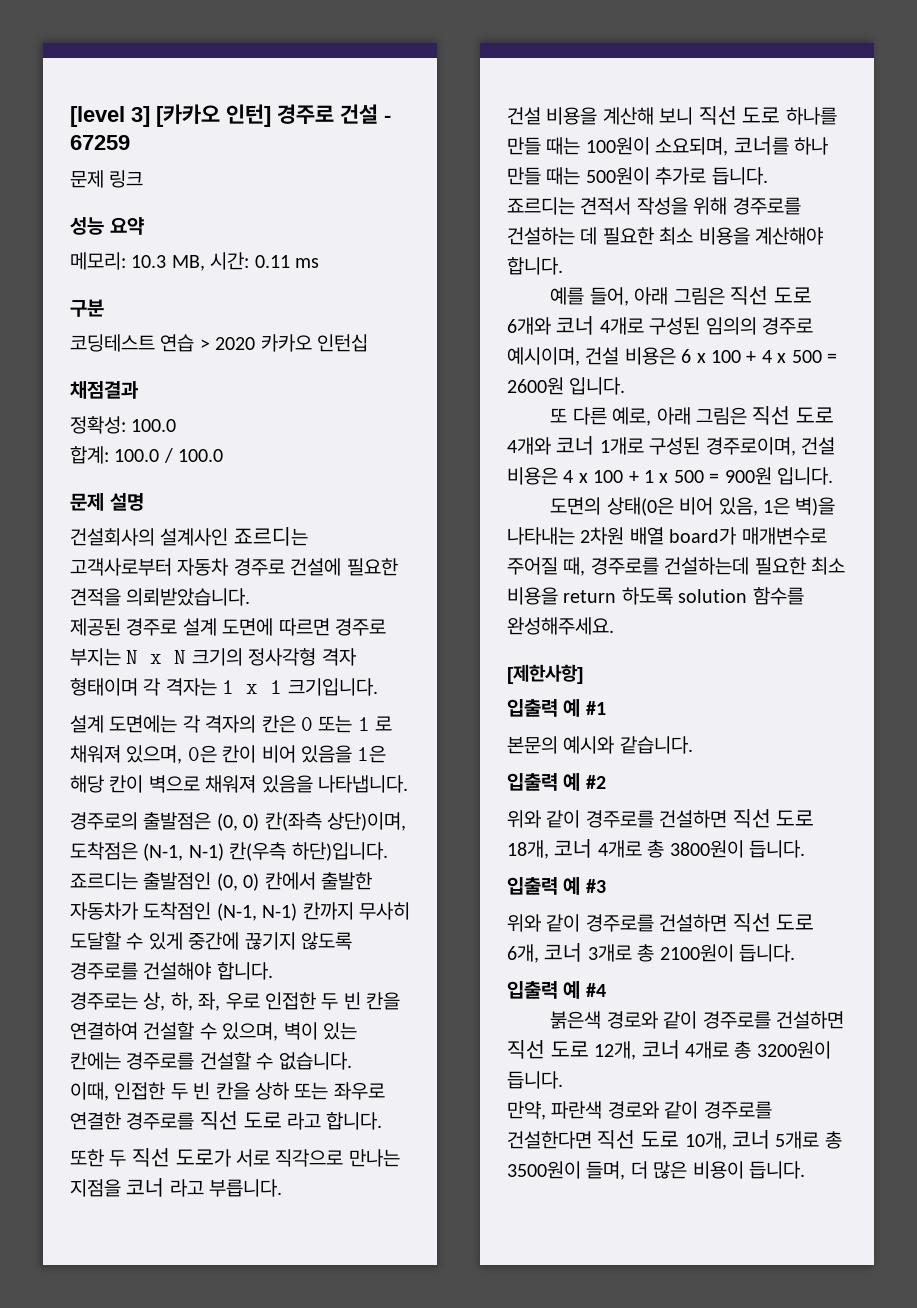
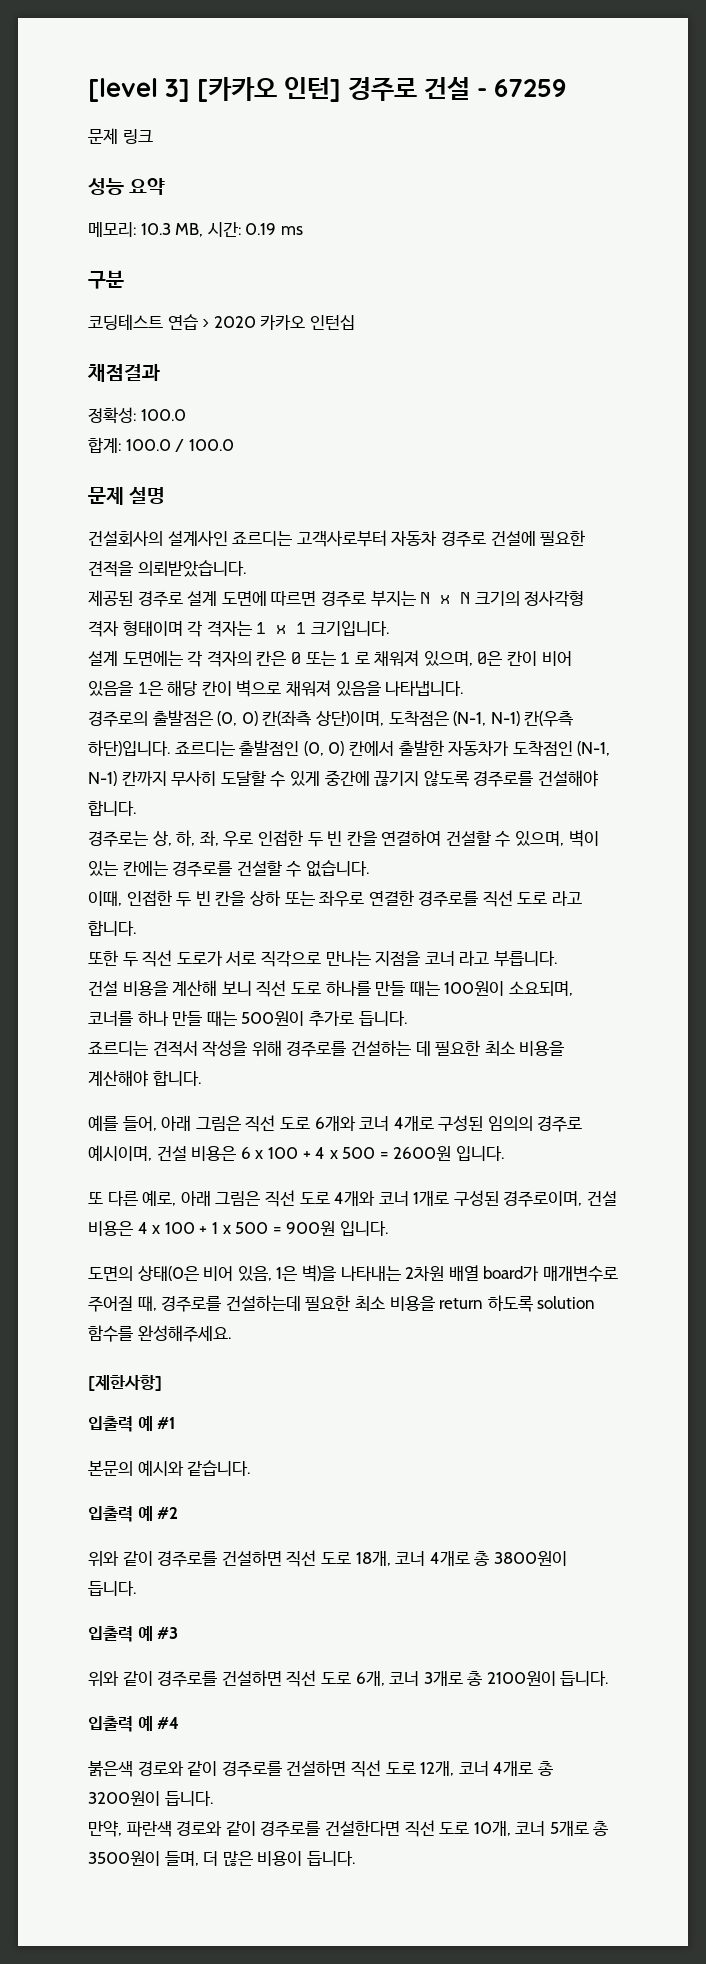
- 메모리: 10.3 MB, 시간: 0.11 ms
+ 메모리: 10.3 MB, 시간: 0.19 ms

